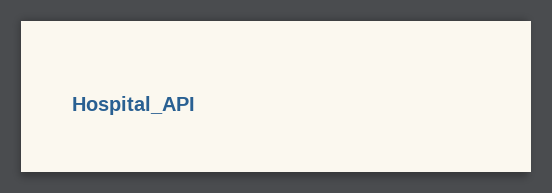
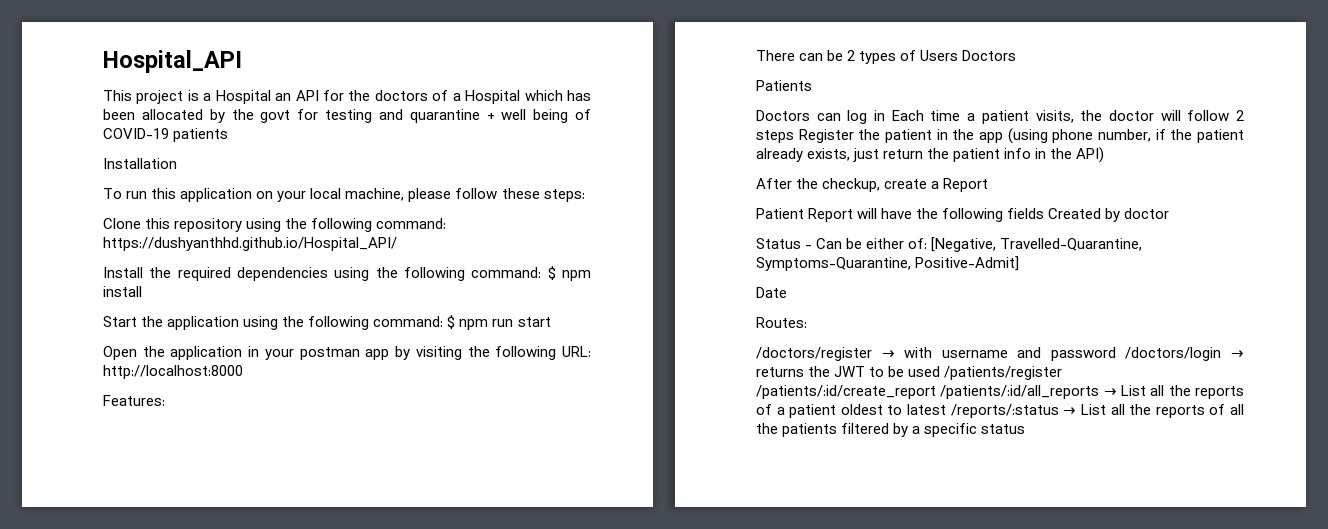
+ This project is a Hospital an API for the doctors of a Hospital which has been allocated by the govt for testing and quarantine + well being of COVID-19 patients
+ Installation
+ To run this application on your local machine, please follow these steps:
+ Clone this repository using the following command: https://dushyanthhd.github.io/Hospital_API/
+ Install the required dependencies using the following command: $ npm install
+ Start the application using the following command: $ npm run start
+ Open the application in your postman app by visiting the following URL: http://localhost:8000
+ Features:
+ There can be 2 types of Users Doctors
+ Patients
+ Doctors can log in Each time a patient visits, the doctor will follow 2 steps Register the patient in the app (using phone number, if the patient already exists, just return the patient info in the API)
+ After the checkup, create a Report
+ Patient Report will have the following fields Created by doctor
+ Status - Can be either of: [Negative, Travelled-Quarantine, Symptoms-Quarantine, Positive-Admit]
+ Date
+ Routes:
+ /doctors/register → with username and password /doctors/login → returns the JWT to be used /patients/register /patients/:id/create_report /patients/:id/all_reports → List all the reports of a patient oldest to latest /reports/:status → List all the reports of all the patients filtered by a specific status

